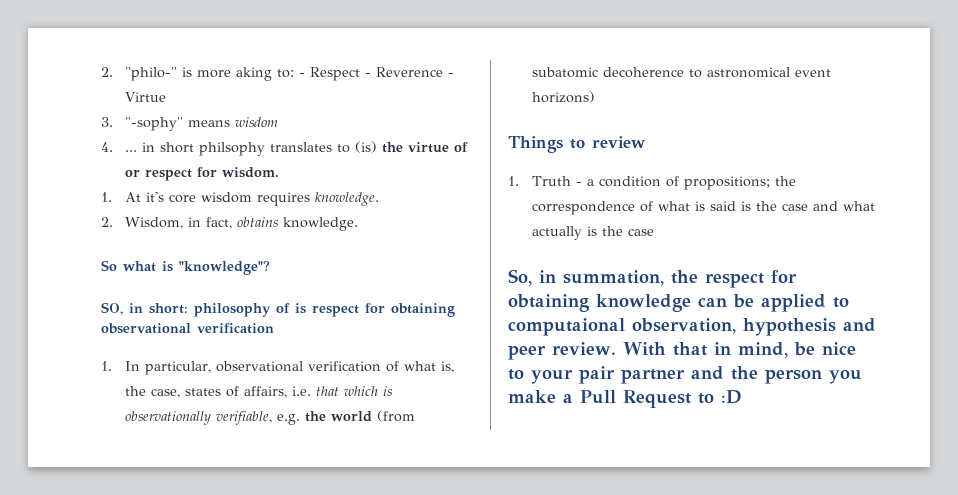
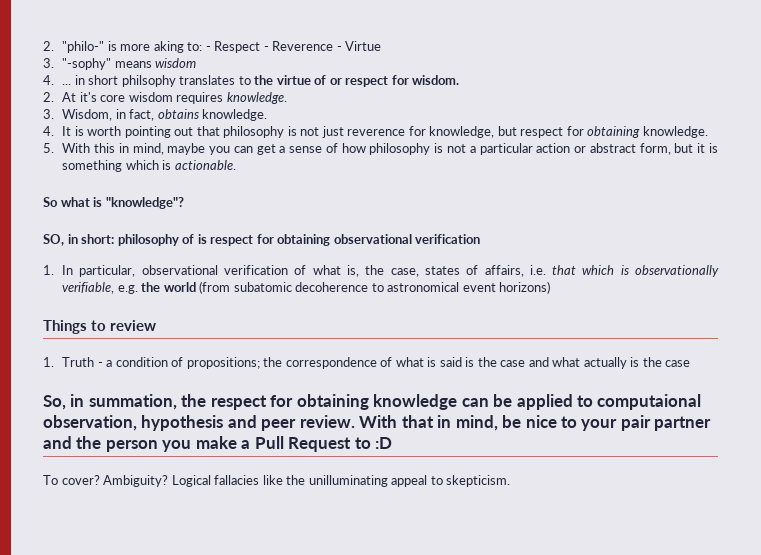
- 4. ... in short philsophy translates to (is) the virtue of or respect for wisdom.
+ 4. ... in short philsophy translates to the virtue of or respect for wisdom.
- 1. At it's core wisdom requires knowledge.
+ 2. At it's core wisdom requires knowledge.
- 2. Wisdom, in fact, obtains knowledge.
+ 3. Wisdom, in fact, obtains knowledge.
+ 4. It is worth pointing out that philosophy is not just reverence for knowledge, but respect for obtaining knowledge.
+ 5. With this in mind, maybe you can get a sense of how philosophy is not a particular action or abstract form, but it is something which is actionable.
+ To cover? Ambiguity? Logical fallacies like the unilluminating appeal to skepticism.

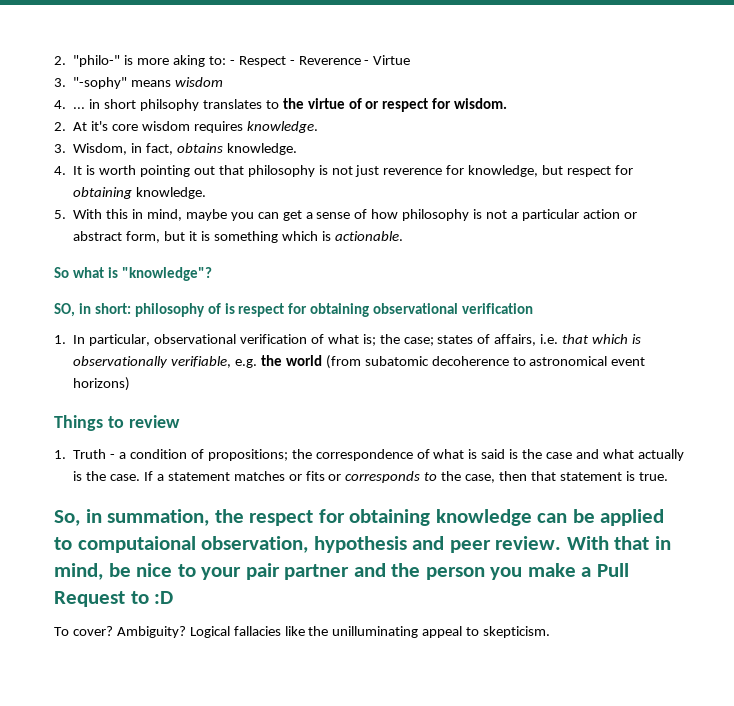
- 1. In particular, observational verification of what is, the case, states of affairs, i.e. that which is observationally verifiable, e.g. the world (from subatomic decoherence to astronomical event horizons)
+ 1. In particular, observational verification of what is; the case; states of affairs, i.e. that which is observationally verifiable, e.g. the world (from subatomic decoherence to astronomical event horizons)
- 1. Truth - a condition of propositions; the correspondence of what is said is the case and what actually is the case
+ 1. Truth - a condition of propositions; the correspondence of what is said is the case and what actually is the case. If a statement matches or fits or corresponds to the case, then that statement is true.

